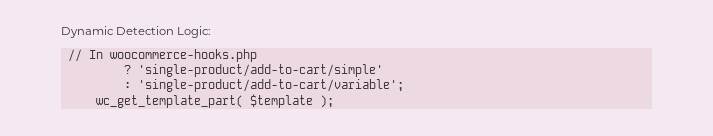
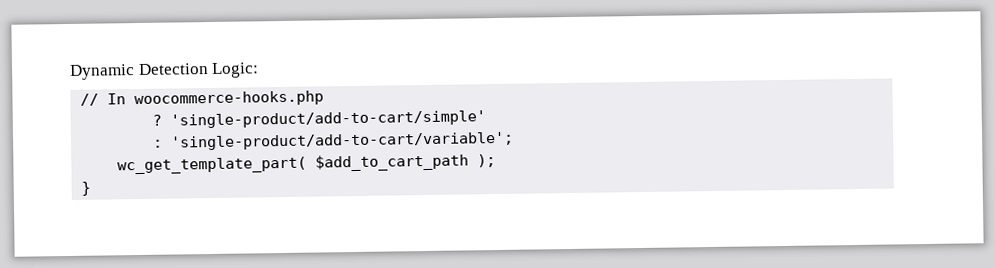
- wc_get_template_part( $template );
+ wc_get_template_part( $add_to_cart_path );
+ }

